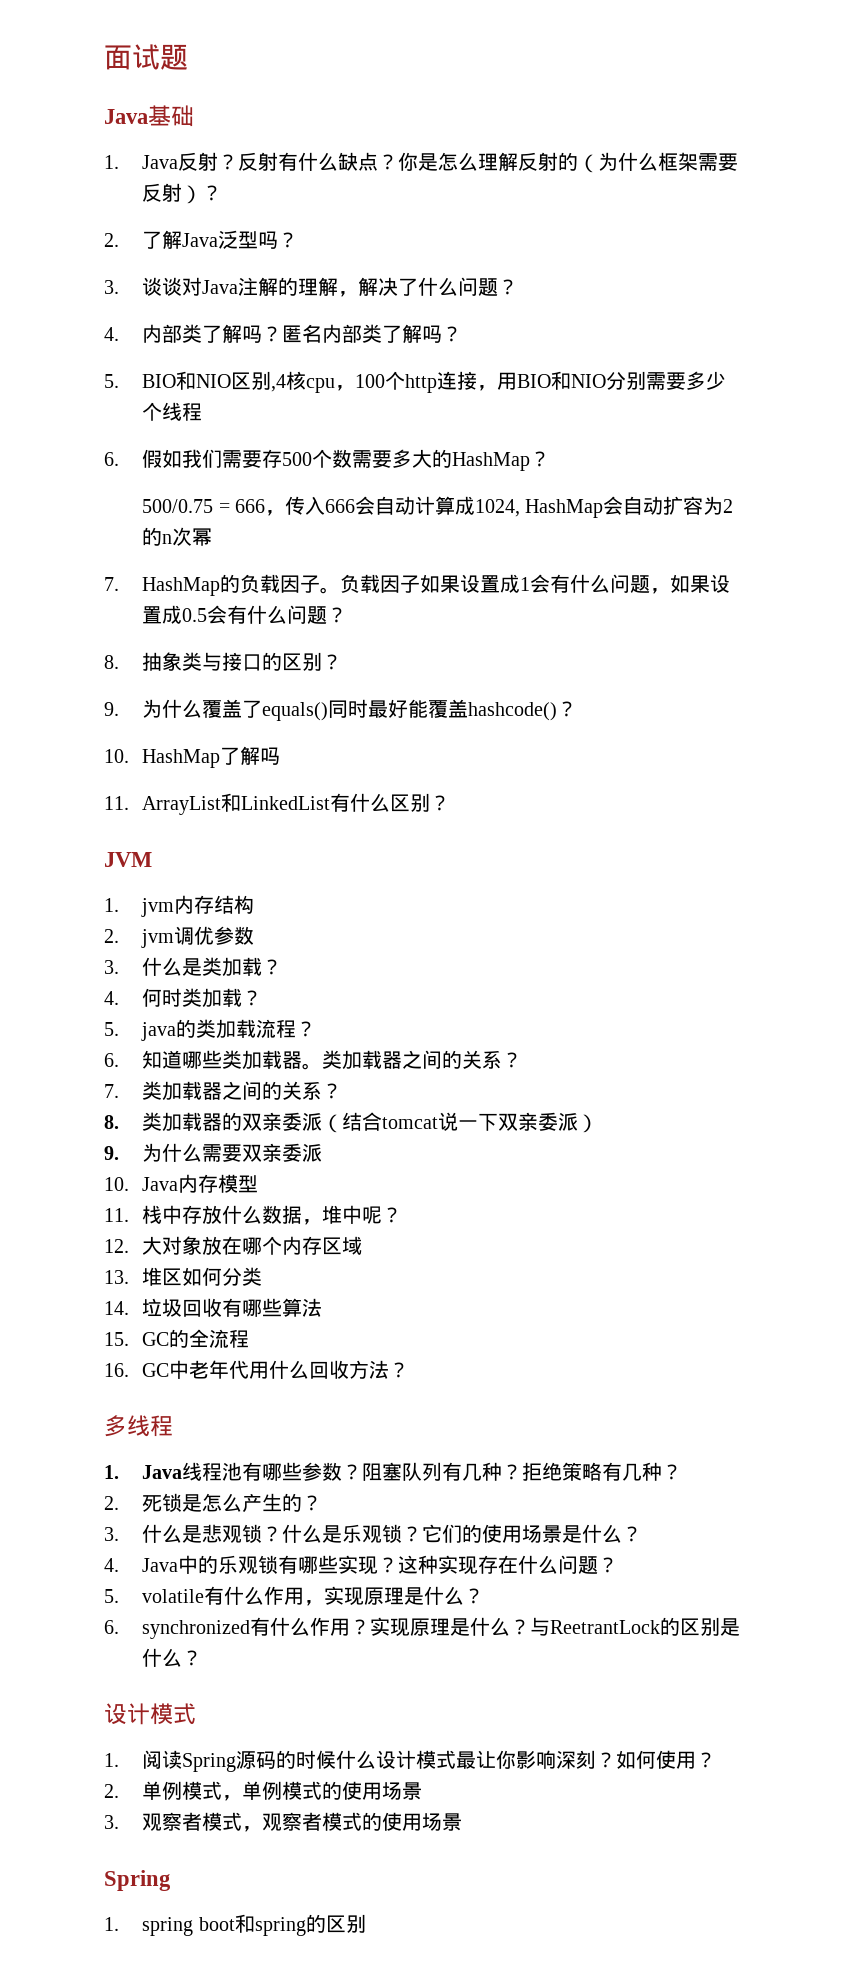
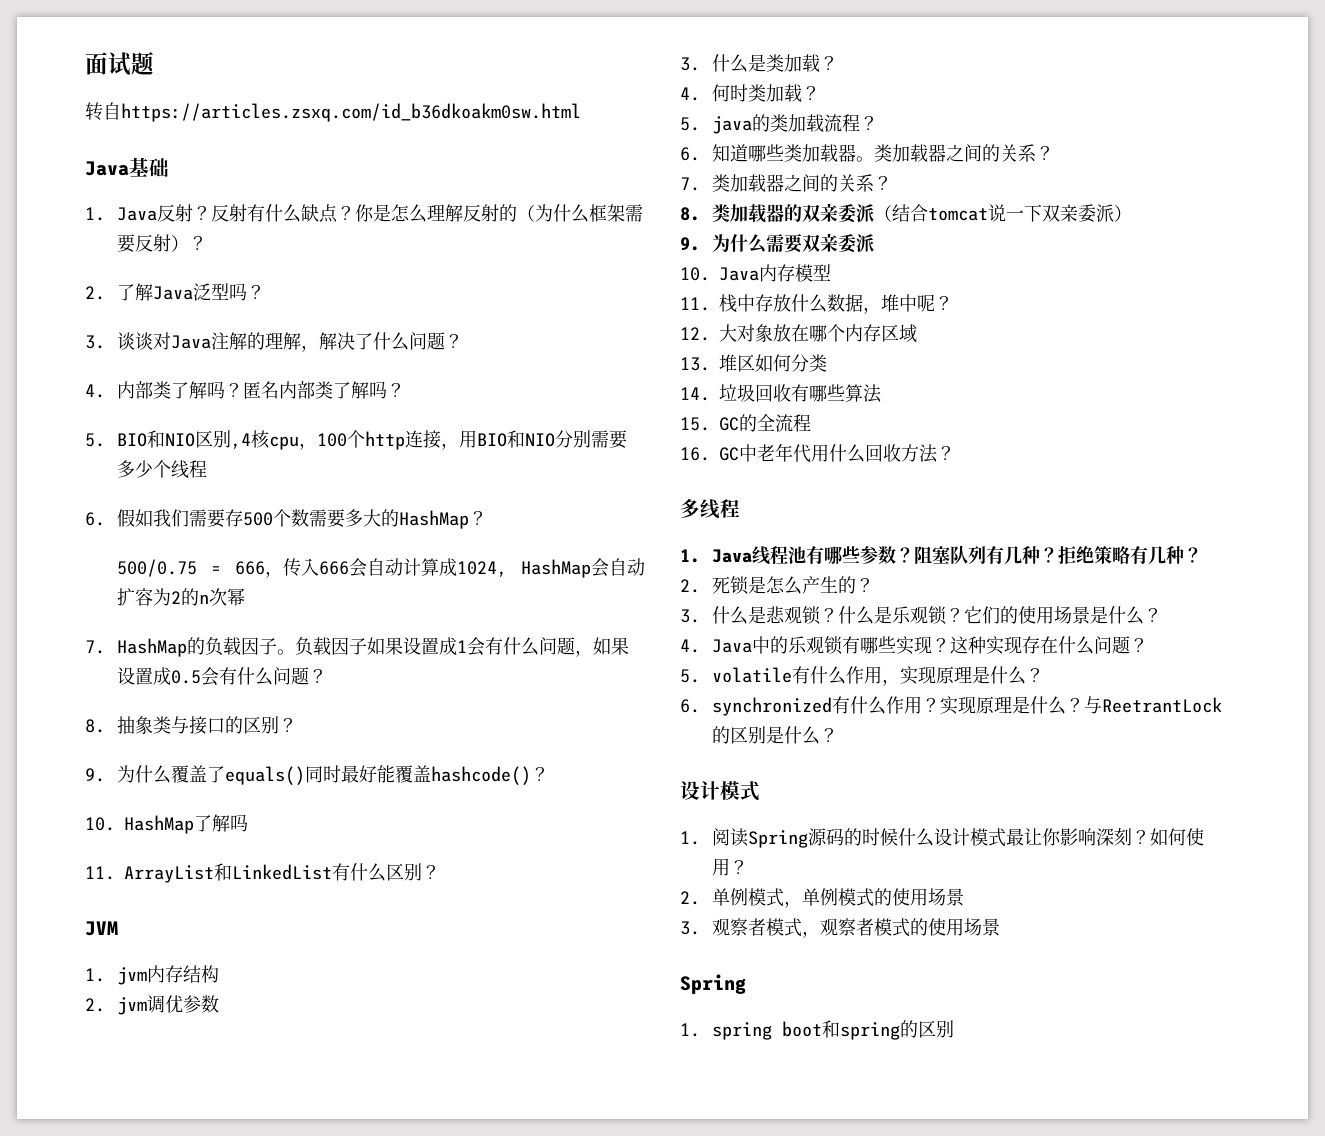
+ 转自https://articles.zsxq.com/id_b36dkoakm0sw.html

